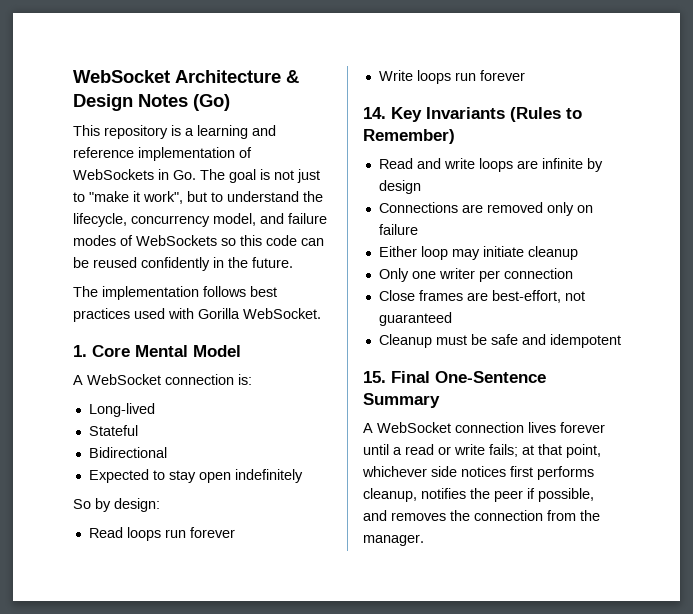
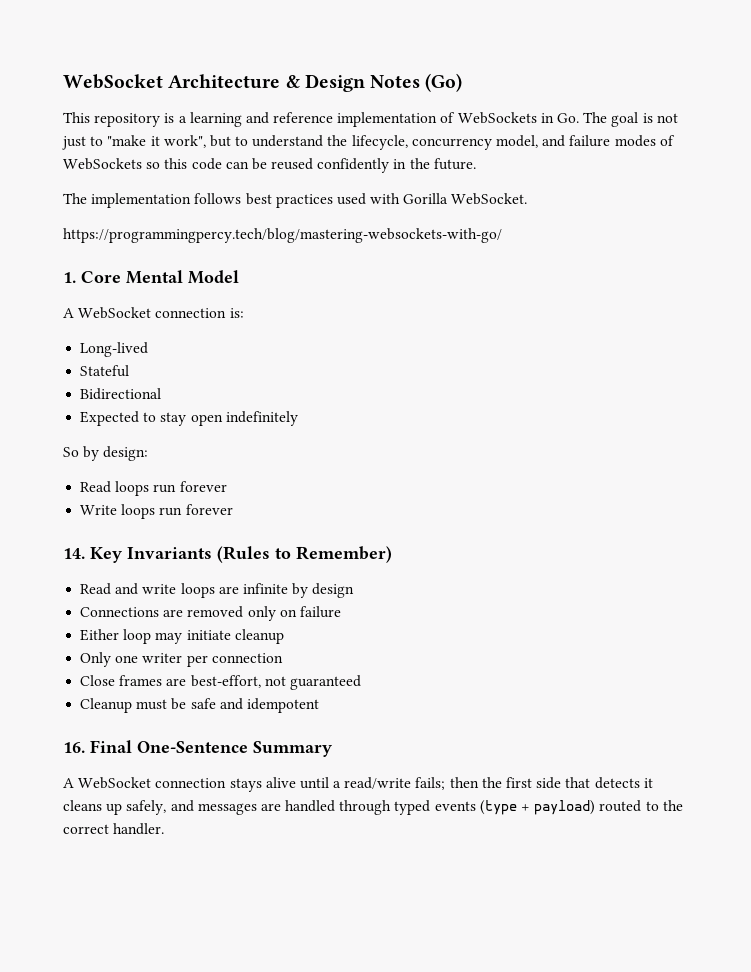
+ https://programmingpercy.tech/blog/mastering-websockets-with-go/
- 15. Final One-Sentence Summary
+ 16. Final One-Sentence Summary
- A WebSocket connection lives forever until a read or write fails; at that point, whichever side notices first performs cleanup, notifies the peer if possible, and removes the connection from the manager.
+ A WebSocket connection stays alive until a read/write fails; then the first side that detects it cleans up safely, and messages are handled through typed events (type + payload) routed to the correct handler.

